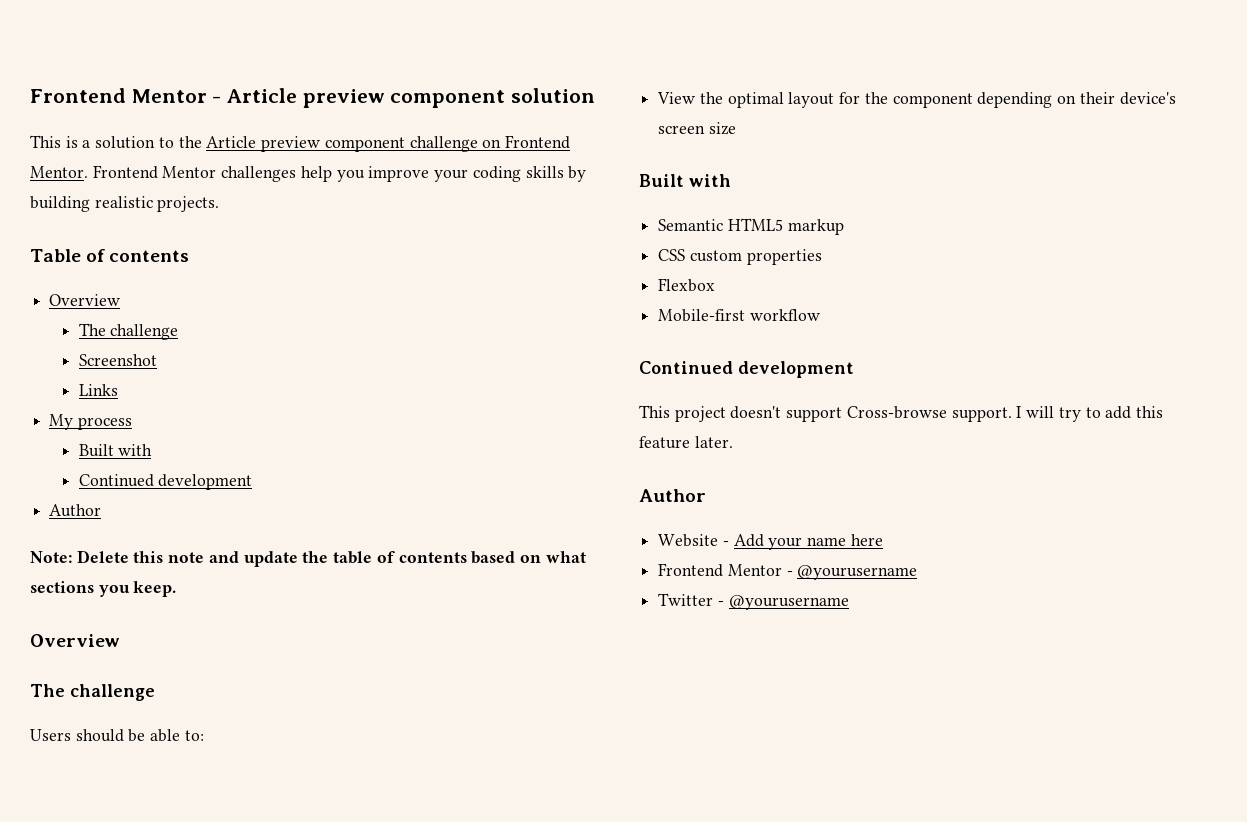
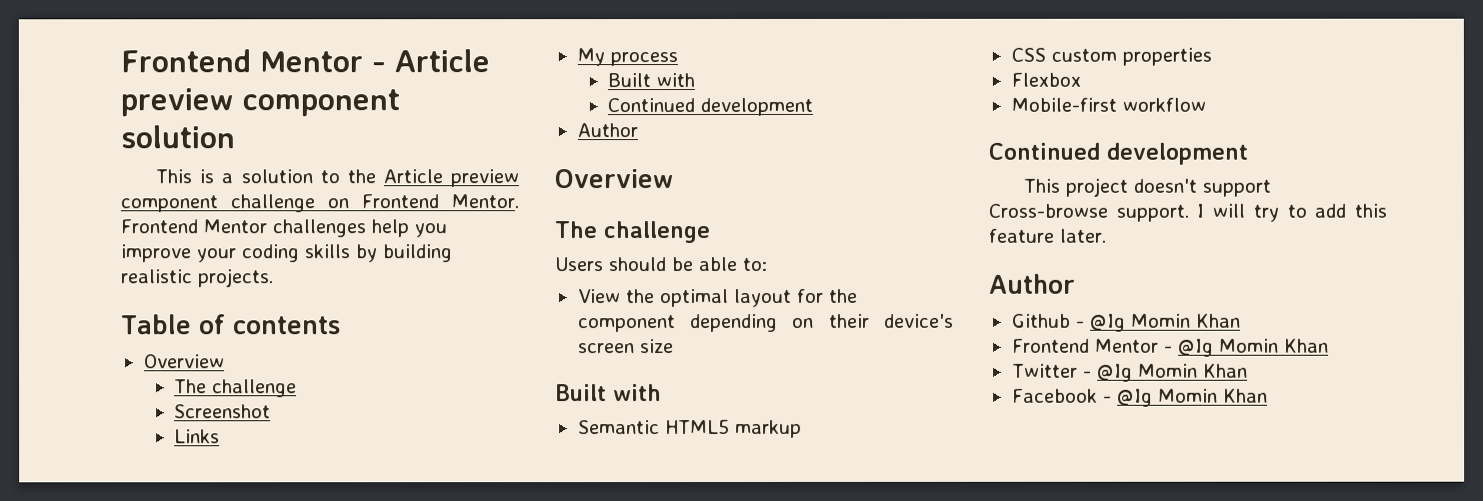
- Note: Delete this note and update the table of contents based on what sections you keep.
- Website - Add your name here
- Frontend Mentor - @yourusername
+ Github - @Ig Momin Khan
+ Frontend Mentor - @Ig Momin Khan
- Twitter - @yourusername
+ Twitter - @Ig Momin Khan
+ Facebook - @Ig Momin Khan

